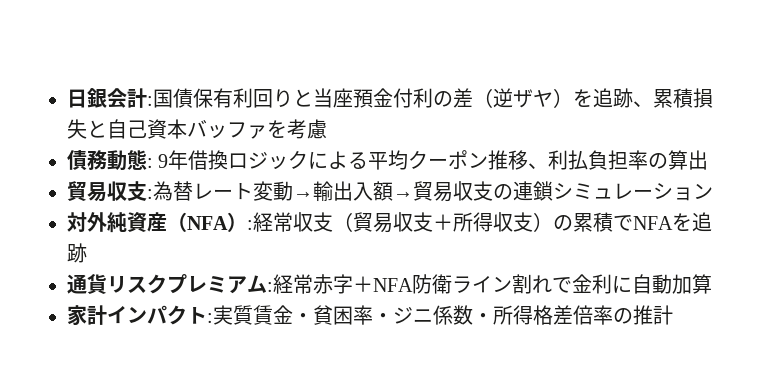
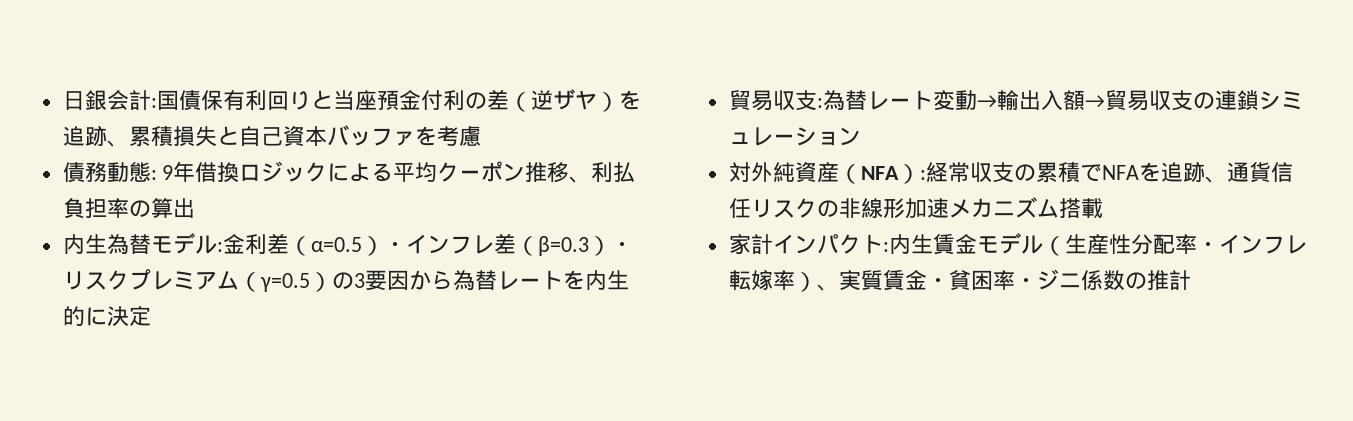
+ 内生為替モデル:金利差（α=0.5）・インフレ差（β=0.3）・リスクプレミアム（γ=0.5）の3要因から為替レートを内生的に決定
- 対外純資産（NFA）:経常収支（貿易収支＋所得収支）の累積でNFAを追跡
- 通貨リスクプレミアム:経常赤字＋NFA防衛ライン割れで金利に自動加算
+ 対外純資産（NFA）:経常収支の累積でNFAを追跡、通貨信任リスクの非線形加速メカニズム搭載
- 家計インパクト:実質賃金・貧困率・ジニ係数・所得格差倍率の推計
+ 家計インパクト:内生賃金モデル（生産性分配率・インフレ転嫁率）、実質賃金・貧困率・ジニ係数の推計

